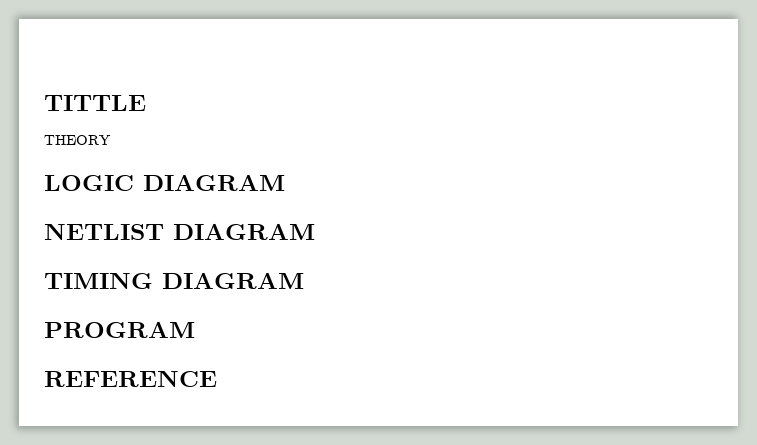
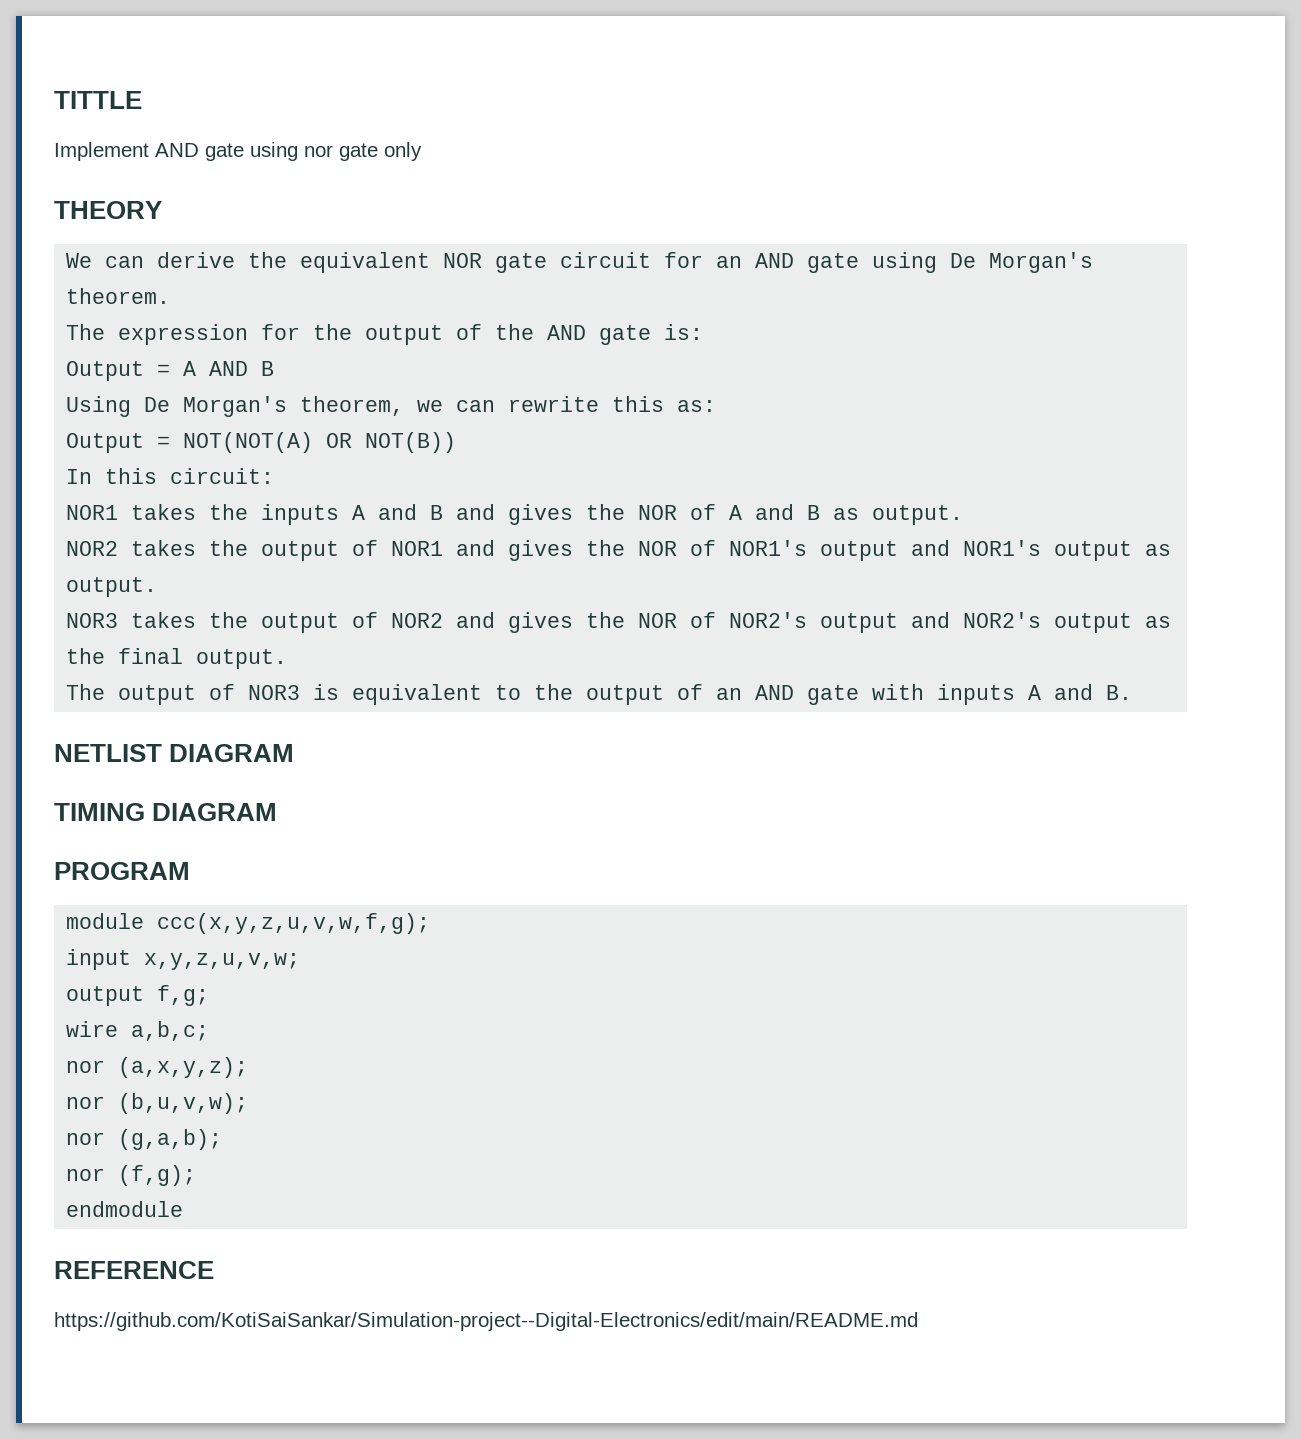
+ Implement AND gate using nor gate only
  THEORY
- LOGIC DIAGRAM
+ We can derive the equivalent NOR gate circuit for an AND gate using De Morgan's theorem.
+ The expression for the output of the AND gate is:
+ Output = A AND B
+ Using De Morgan's theorem, we can rewrite this as:
+ Output = NOT(NOT(A) OR NOT(B))
+ In this circuit:
+ NOR1 takes the inputs A and B and gives the NOR of A and B as output.
+ NOR2 takes the output of NOR1 and gives the NOR of NOR1's output and NOR1's output as output.
+ NOR3 takes the output of NOR2 and gives the NOR of NOR2's output and NOR2's output as the final output.
+ The output of NOR3 is equivalent to the output of an AND gate with inputs A and B.
+ module ccc(x,y,z,u,v,w,f,g);
+ input x,y,z,u,v,w;
+ output f,g;
+ wire a,b,c;
+ nor (a,x,y,z);
+ nor (b,u,v,w);
+ nor (g,a,b);
+ nor (f,g);
+ endmodule
+ https://github.com/KotiSaiSankar/Simulation-project--Digital-Electronics/edit/main/README.md

